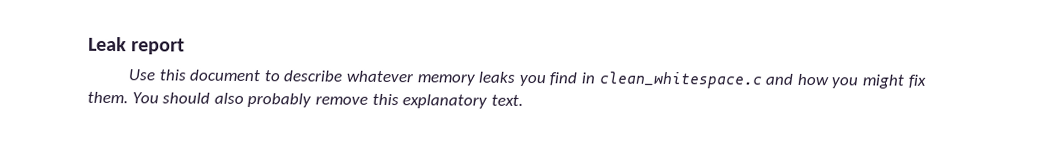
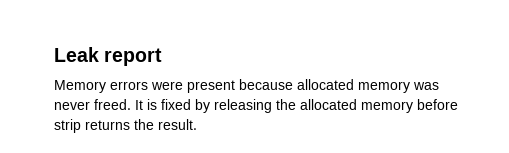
- Use this document to describe whatever memory leaks you find in clean_whitespace.c and how you might fix them. You should also probably remove this explanatory text.
+ Memory errors were present because allocated memory was never freed. It is fixed by releasing the allocated memory before strip returns the result.

